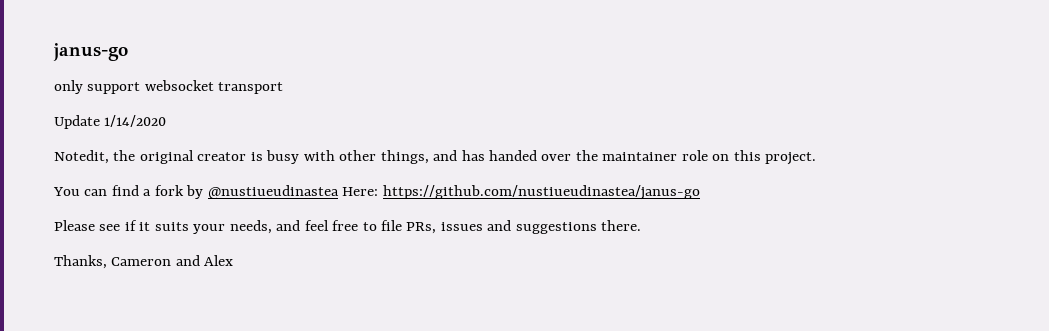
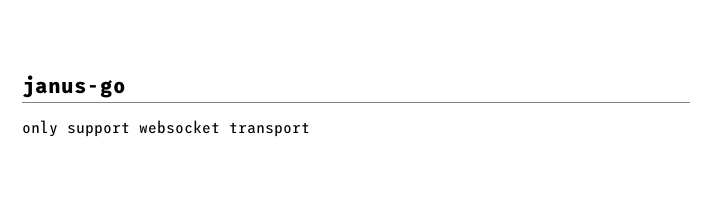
- Update 1/14/2020
- Notedit, the original creator is busy with other things, and has handed over the maintainer role on this project.
- You can find a fork by @nustiueudinastea Here: https://github.com/nustiueudinastea/janus-go
- Please see if it suits your needs, and feel free to file PRs, issues and suggestions there.
- Thanks, Cameron and Alex

